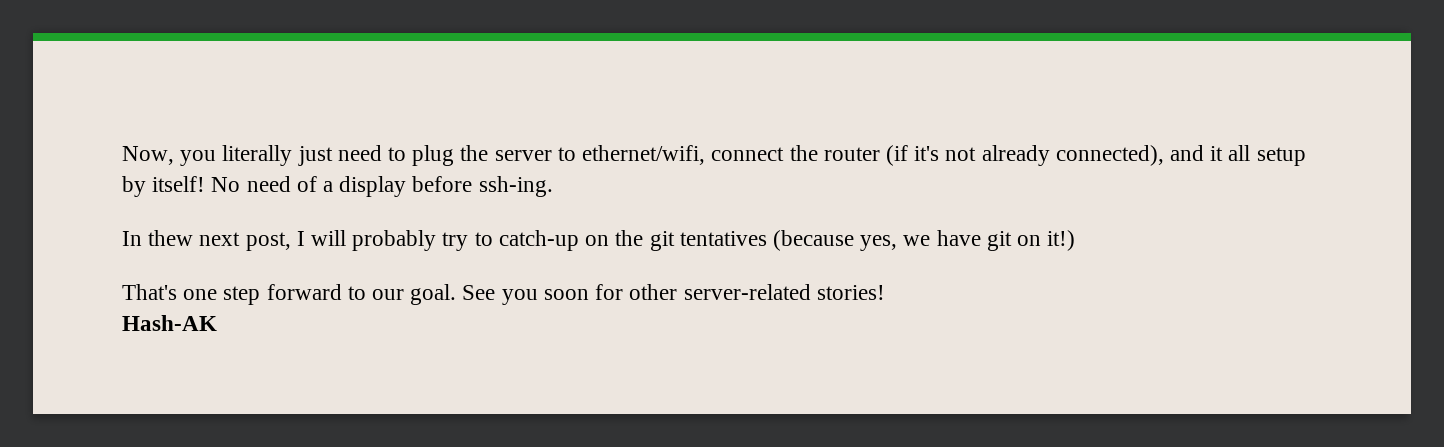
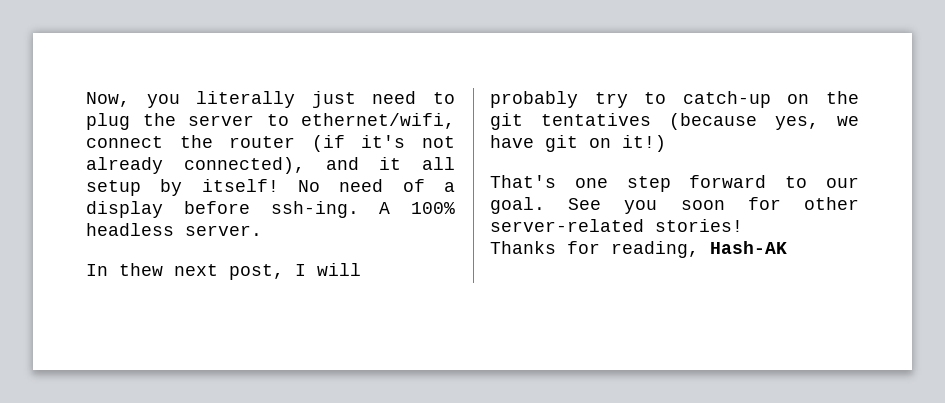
+ A 100% headless server.
- Hash-AK
+ Thanks for reading, Hash-AK

